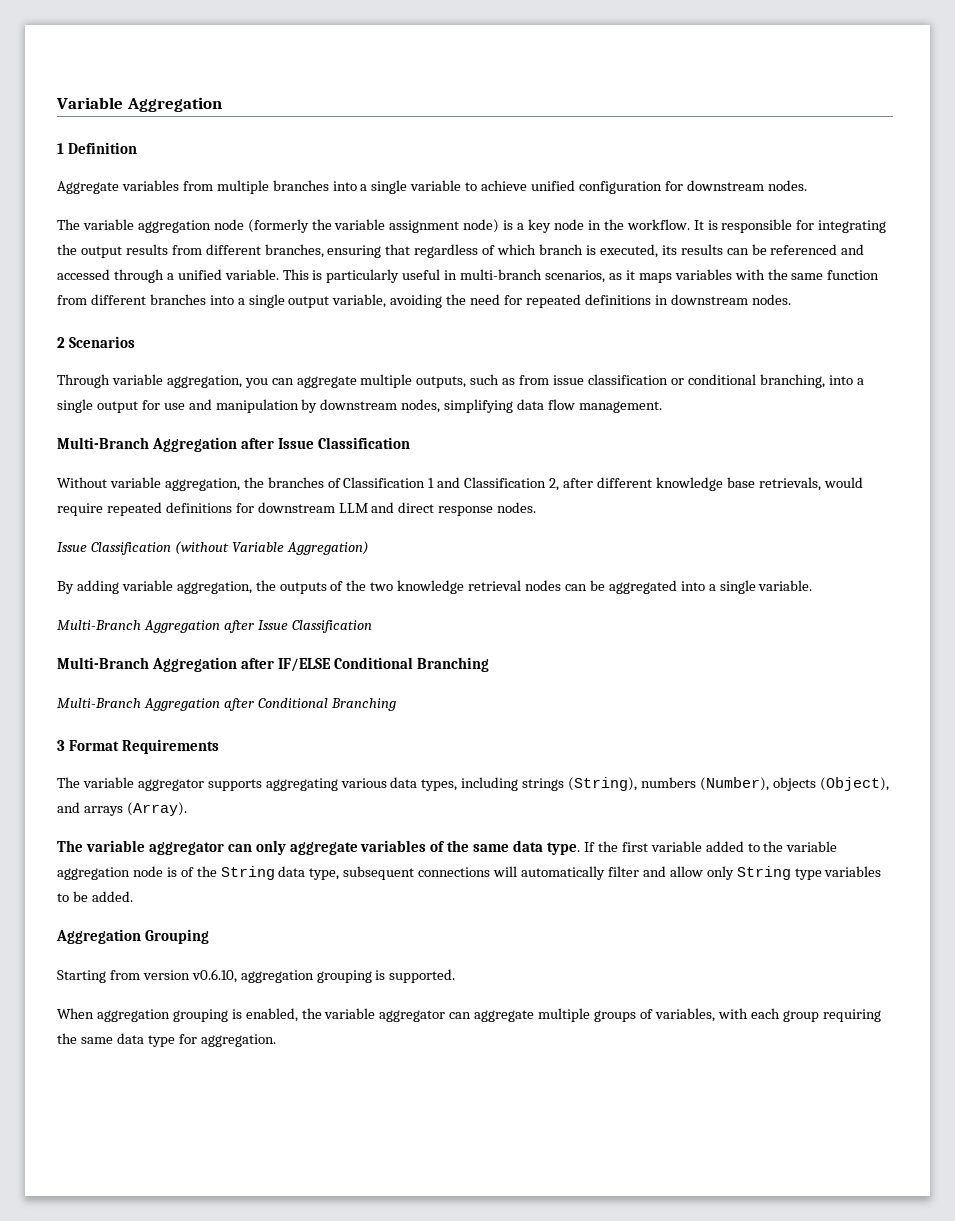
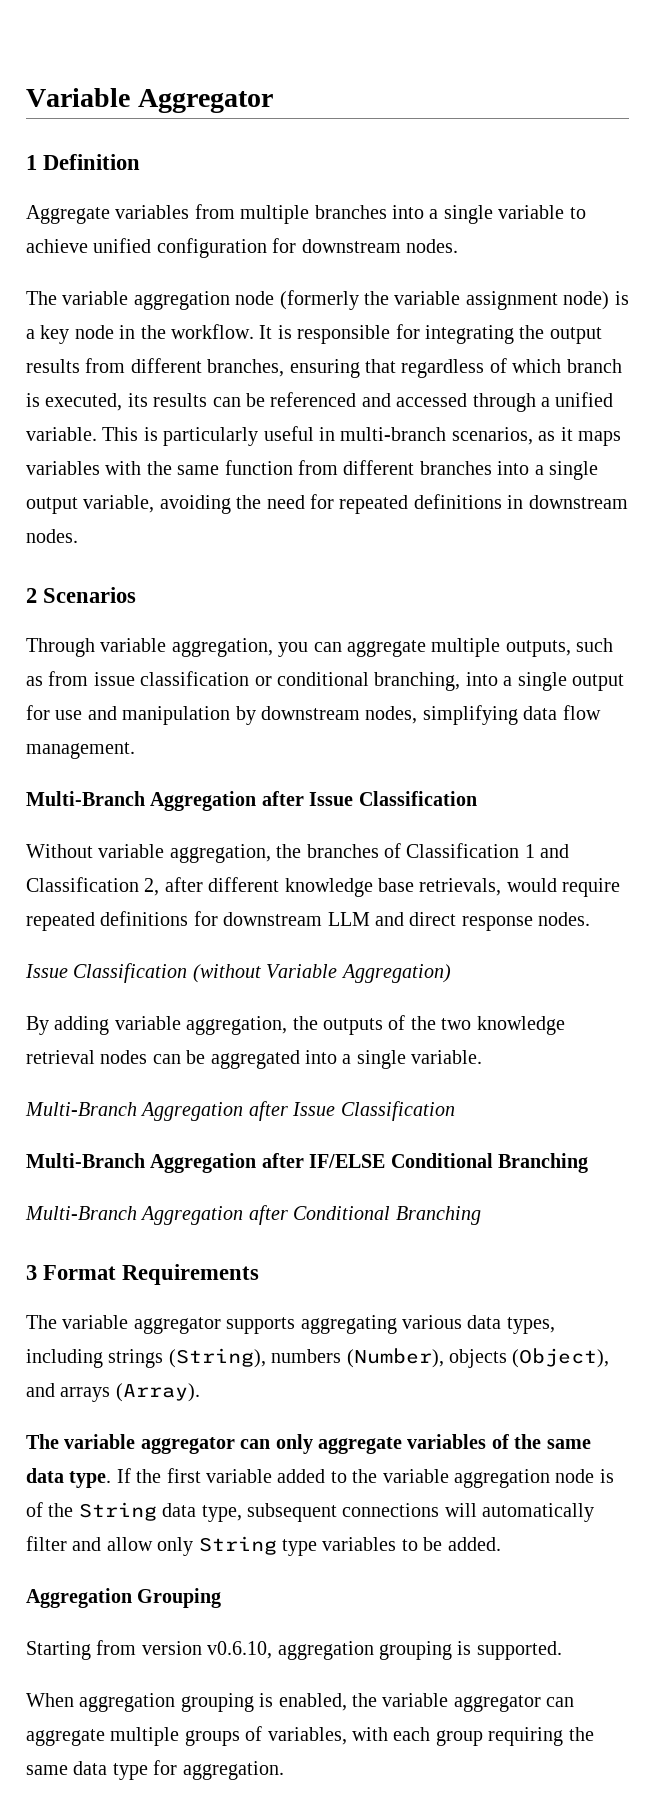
- Variable Aggregation
+ Variable Aggregator

